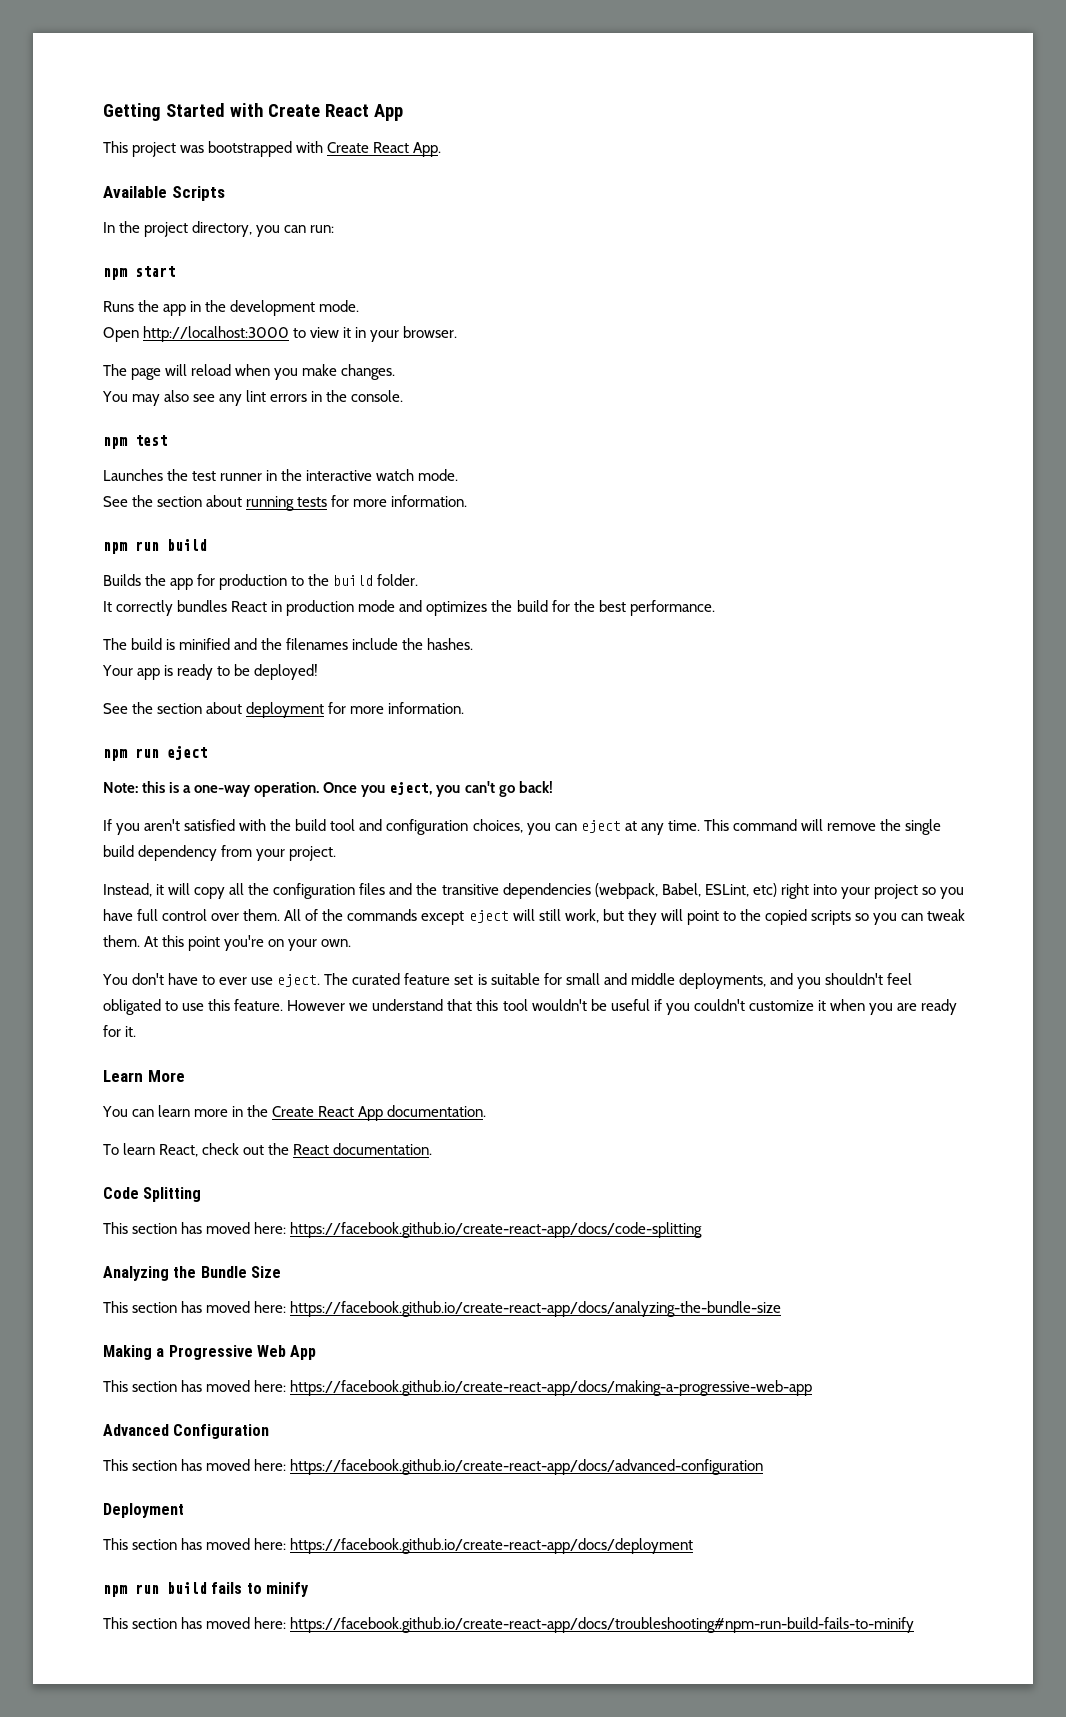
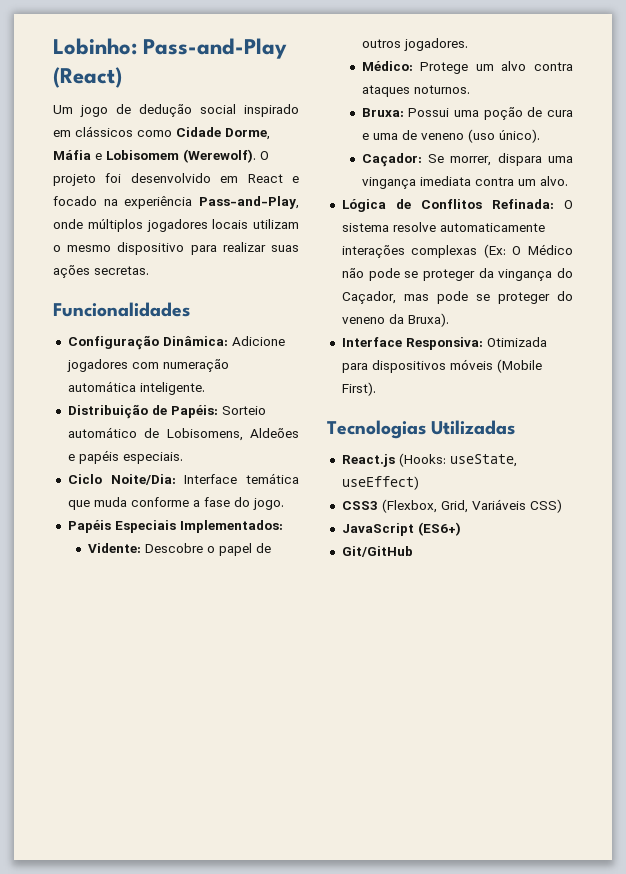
- Getting Started with Create React App
- This project was bootstrapped with Create React App.
- Available Scripts
- In the project directory, you can run:
- npm start
- Runs the app in the development mode.
- Open http://localhost:3000 to view it in your browser.
- The page will reload when you make changes.
- You may also see any lint errors in the console.
- npm test
- Launches the test runner in the interactive watch mode.
- See the section about running tests for more information.
- npm run build
- Builds the app for production to the build folder.
- It correctly bundles React in production mode and optimizes the build for the best performance.
- The build is minified and the filenames include the hashes.
- Your app is ready to be deployed!
- See the section about deployment for more information.
- npm run eject
- Note: this is a one-way operation. Once you eject, you can't go back!
- If you aren't satisfied with the build tool and configuration choices, you can eject at any time. This command will remove the single build dependency from your project.
- Instead, it will copy all the configuration files and the transitive dependencies (webpack, Babel, ESLint, etc) right into your project so you have full control over them. All of the commands except eject will still work, but they will point to the copied scripts so you can tweak them. At this point you're on your own.
- You don't have to ever use eject. The curated feature set is suitable for small and middle deployments, and you shouldn't feel obligated to use this feature. However we understand that this tool wouldn't be useful if you couldn't customize it when you are ready for it.
- Learn More
- You can learn more in the Create React App documentation.
- To learn React, check out the React documentation.
- Code Splitting
- This section has moved here: https://facebook.github.io/create-react-app/docs/code-splitting
- Analyzing the Bundle Size
- This section has moved here: https://facebook.github.io/create-react-app/docs/analyzing-the-bundle-size
- Making a Progressive Web App
- This section has moved here: https://facebook.github.io/create-react-app/docs/making-a-progressive-web-app
- Advanced Configuration
- This section has moved here: https://facebook.github.io/create-react-app/docs/advanced-configuration
- Deployment
- This section has moved here: https://facebook.github.io/create-react-app/docs/deployment
- npm run build fails to minify
- This section has moved here: https://facebook.github.io/create-react-app/docs/troubleshooting#npm-run-build-fails-to-minify
+ Lobinho: Pass-and-Play (React)
+ Um jogo de dedução social inspirado em clássicos como Cidade Dorme, Máfia e Lobisomem (Werewolf). O projeto foi desenvolvido em React e focado na experiência Pass-and-Play, onde múltiplos jogadores locais utilizam o mesmo dispositivo para realizar suas ações secretas.
+ Funcionalidades
+ Configuração Dinâmica: Adicione jogadores com numeração automática inteligente.
+ Distribuição de Papéis: Sorteio automático de Lobisomens, Aldeões e papéis especiais.
+ Ciclo Noite/Dia: Interface temática que muda conforme a fase do jogo.
+ Papéis Especiais Implementados:
+ Vidente: Descobre o papel de outros jogadores.
+ Médico: Protege um alvo contra ataques noturnos.
+ Bruxa: Possui uma poção de cura e uma de veneno (uso único).
+ Caçador: Se morrer, dispara uma vingança imediata contra um alvo.
+ Lógica de Conflitos Refinada: O sistema resolve automaticamente interações complexas (Ex: O Médico não pode se proteger da vingança do Caçador, mas pode se proteger do veneno da Bruxa).
+ Interface Responsiva: Otimizada para dispositivos móveis (Mobile First).
+ Tecnologias Utilizadas
+ React.js (Hooks: useState, useEffect)
+ CSS3 (Flexbox, Grid, Variáveis CSS)
+ JavaScript (ES6+)
+ Git/GitHub

